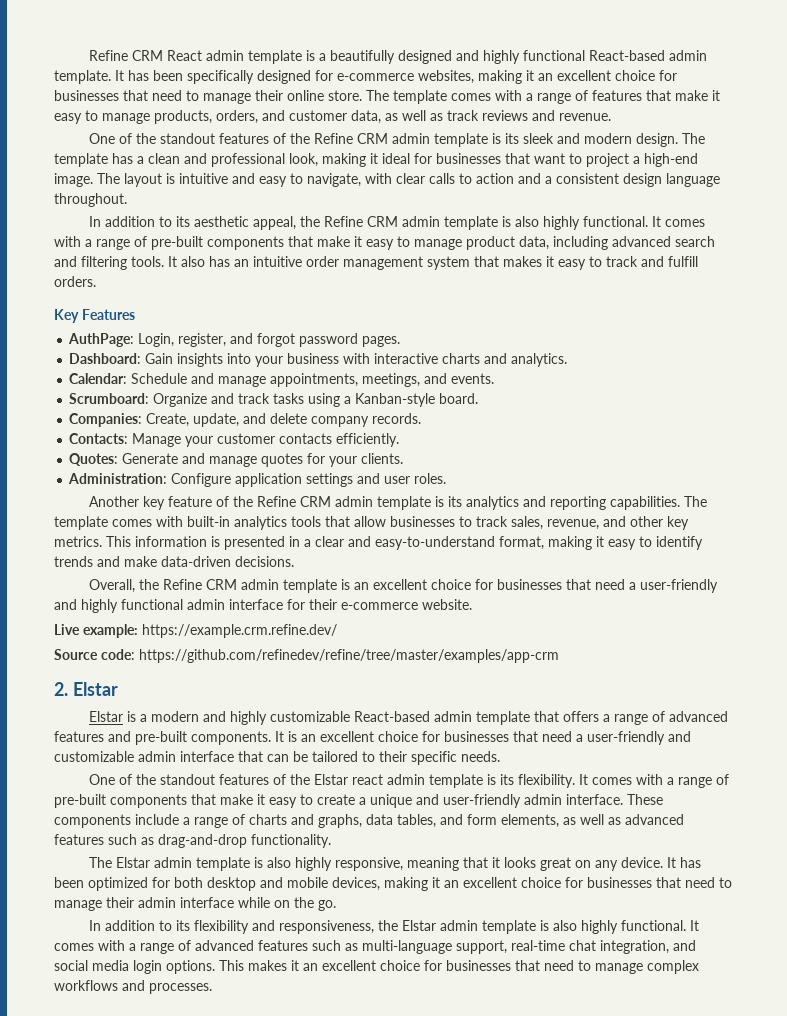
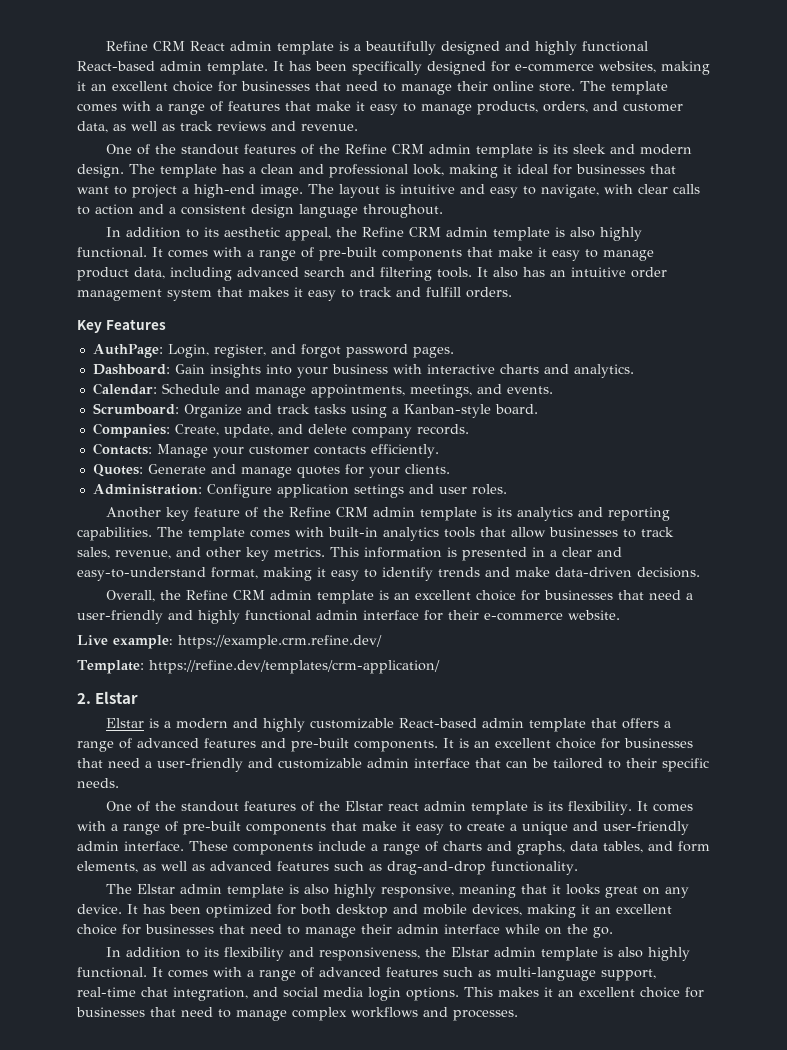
- Source code: https://github.com/refinedev/refine/tree/master/examples/app-crm
+ Template: https://refine.dev/templates/crm-application/

